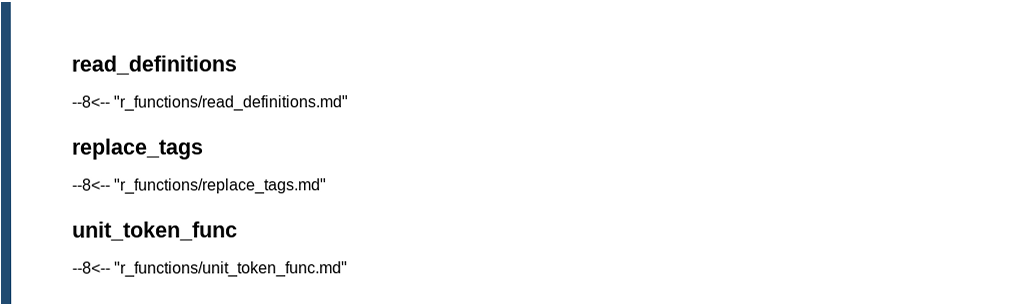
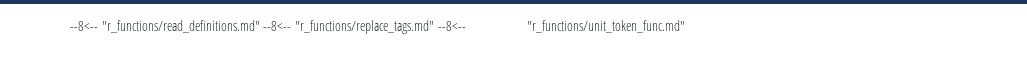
- read_definitions
- --8<-- "r_functions/read_definitions.md"
- replace_tags
- --8<-- "r_functions/replace_tags.md"
- unit_token_func
- --8<-- "r_functions/unit_token_func.md"
+ --8<-- "r_functions/read_definitions.md" --8<-- "r_functions/replace_tags.md" --8<-- "r_functions/unit_token_func.md"

